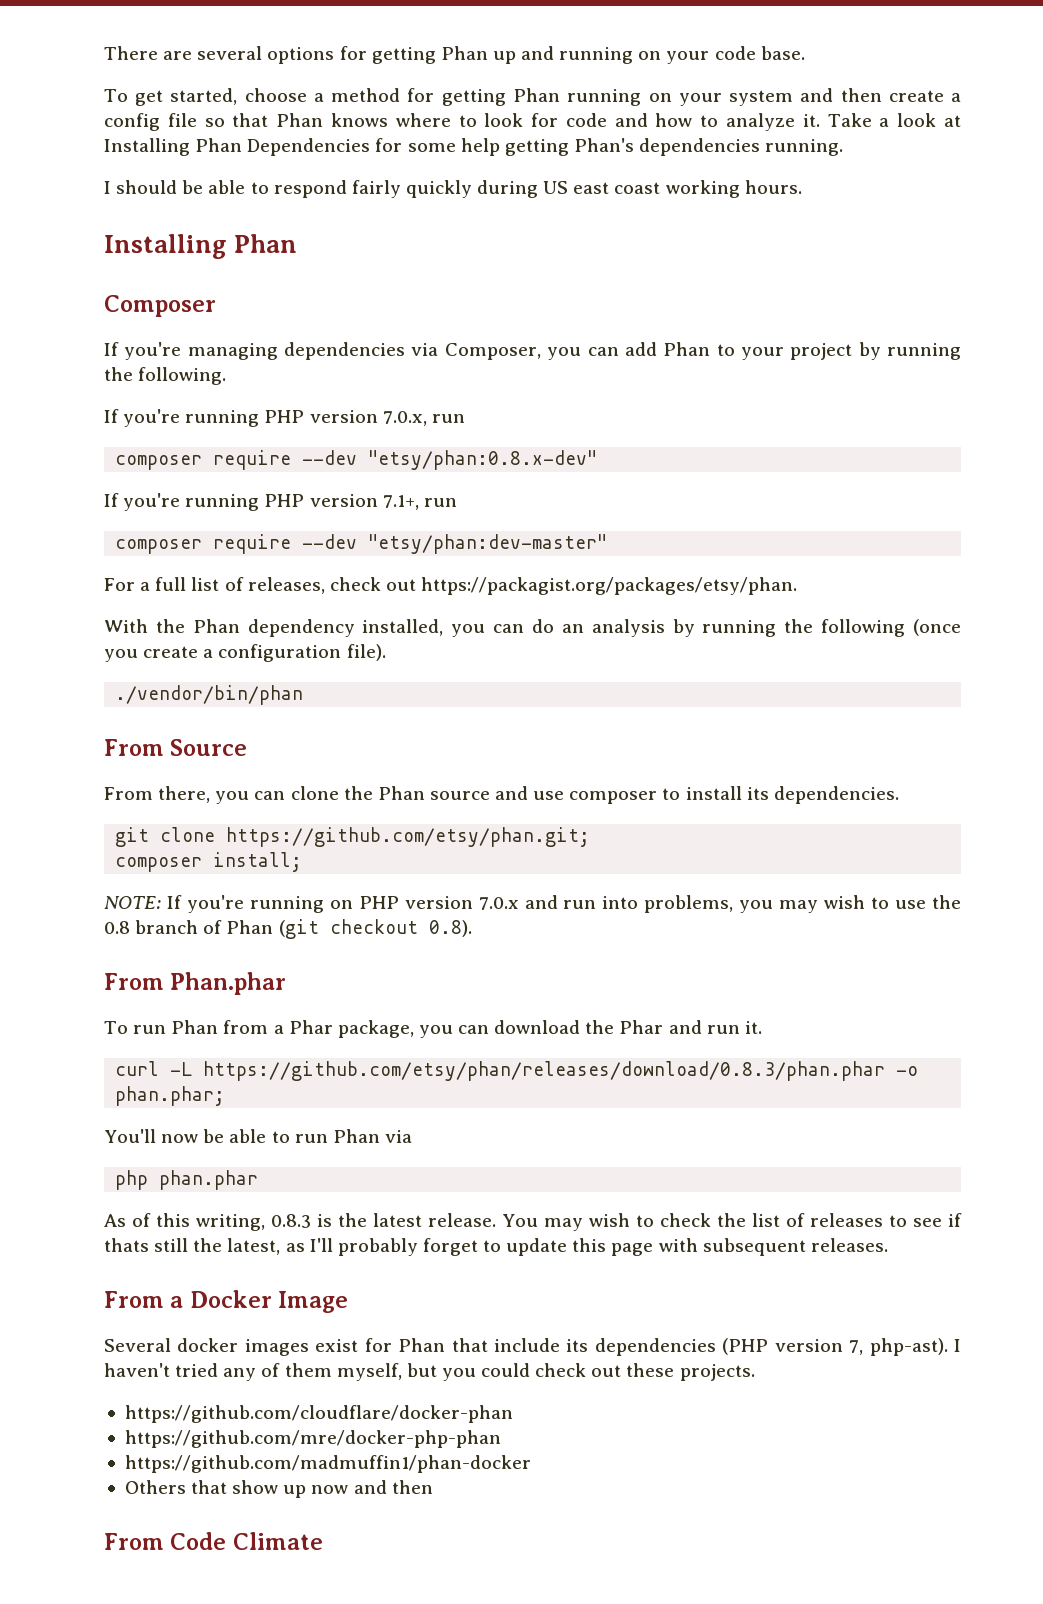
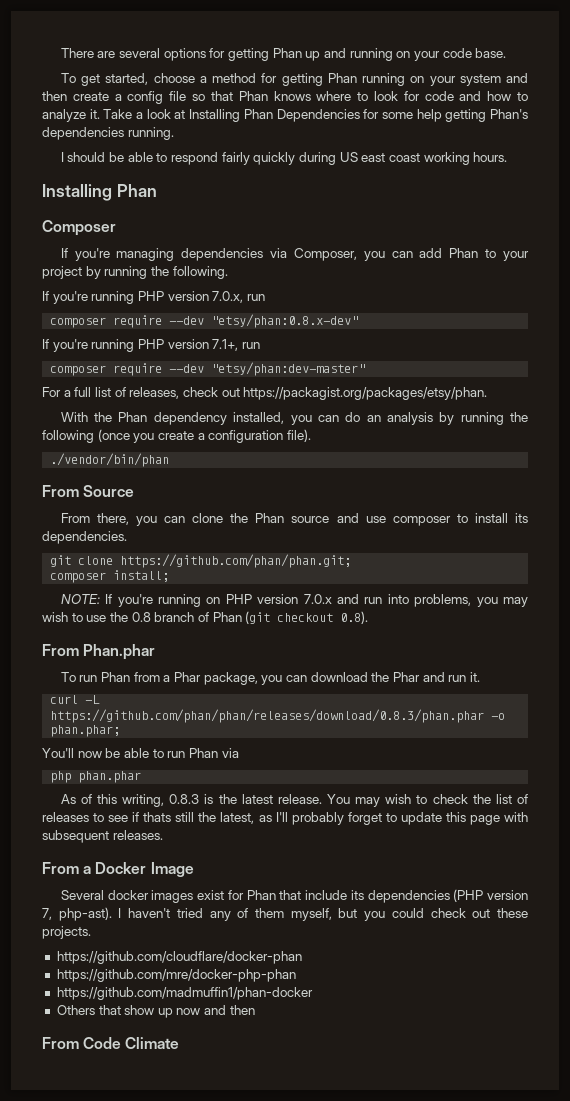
- git clone https://github.com/etsy/phan.git;
+ git clone https://github.com/phan/phan.git;
- curl -L https://github.com/etsy/phan/releases/download/0.8.3/phan.phar -o phan.phar;
+ curl -L https://github.com/phan/phan/releases/download/0.8.3/phan.phar -o phan.phar;

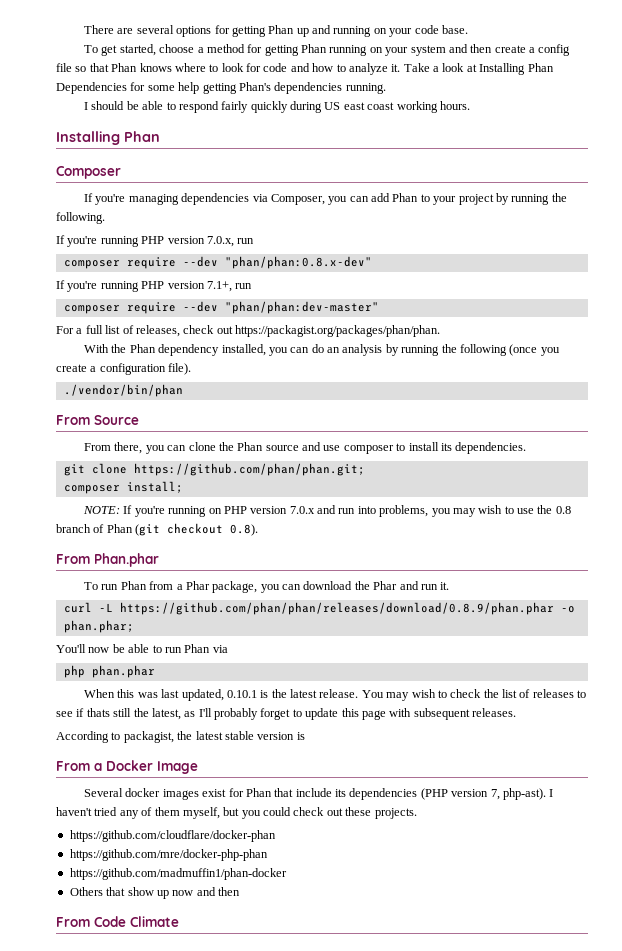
- composer require --dev "etsy/phan:0.8.x-dev"
+ composer require --dev "phan/phan:0.8.x-dev"
- composer require --dev "etsy/phan:dev-master"
+ composer require --dev "phan/phan:dev-master"
- For a full list of releases, check out https://packagist.org/packages/etsy/phan.
+ For a full list of releases, check out https://packagist.org/packages/phan/phan.
- curl -L https://github.com/phan/phan/releases/download/0.8.3/phan.phar -o phan.phar;
+ curl -L https://github.com/phan/phan/releases/download/0.8.9/phan.phar -o phan.phar;
- As of this writing, 0.8.3 is the latest release.
+ When this was last updated, 0.10.1 is the latest release.
+ According to packagist, the latest stable version is

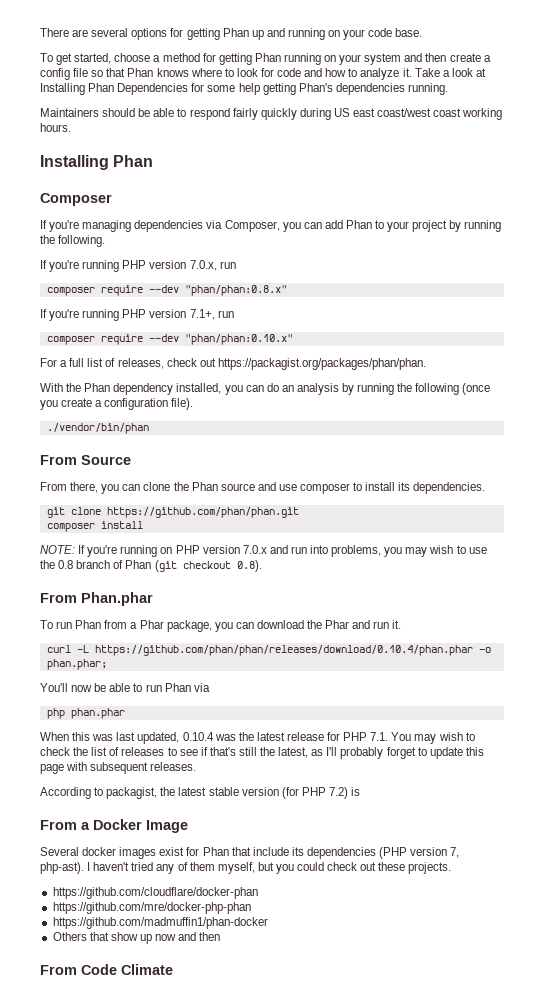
- I should be able to respond fairly quickly during US east coast working hours.
+ Maintainers should be able to respond fairly quickly during US east coast/west coast working hours.
- composer require --dev "phan/phan:0.8.x-dev"
+ composer require --dev "phan/phan:0.8.x"
- composer require --dev "phan/phan:dev-master"
+ composer require --dev "phan/phan:0.10.x"
- git clone https://github.com/phan/phan.git;
- composer install;
+ git clone https://github.com/phan/phan.git
+ composer install
- curl -L https://github.com/phan/phan/releases/download/0.8.9/phan.phar -o phan.phar;
+ curl -L https://github.com/phan/phan/releases/download/0.10.4/phan.phar -o phan.phar;
- When this was last updated, 0.10.1 is the latest release. You may wish to check the list of releases to see if thats still the latest, as I'll probably forget to update this page with subsequent releases.
+ When this was last updated, 0.10.4 was the latest release for PHP 7.1. You may wish to check the list of releases to see if that's still the latest, as I'll probably forget to update this page with subsequent releases.
- According to packagist, the latest stable version is
+ According to packagist, the latest stable version (for PHP 7.2) is

